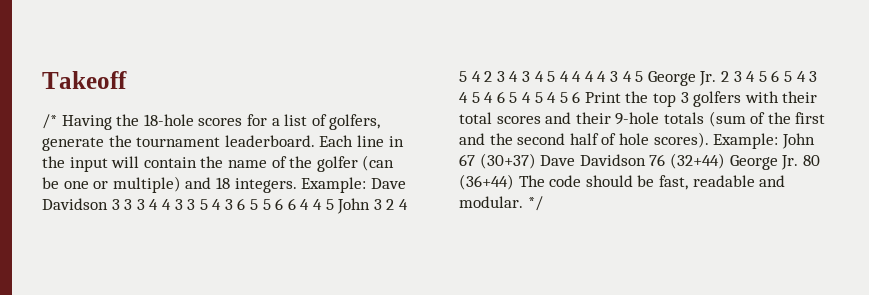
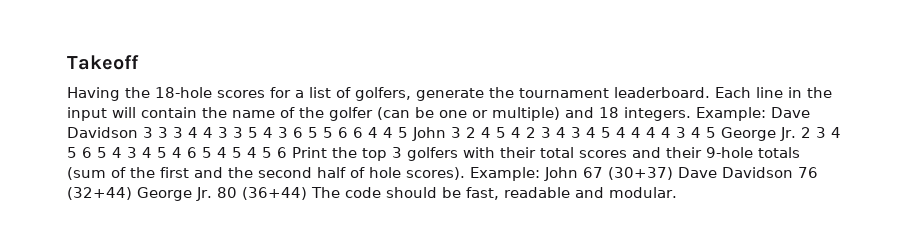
- /* Having the 18-hole scores for a list of golfers, generate the tournament leaderboard.
+ Having the 18-hole scores for a list of golfers, generate the tournament leaderboard.
- */

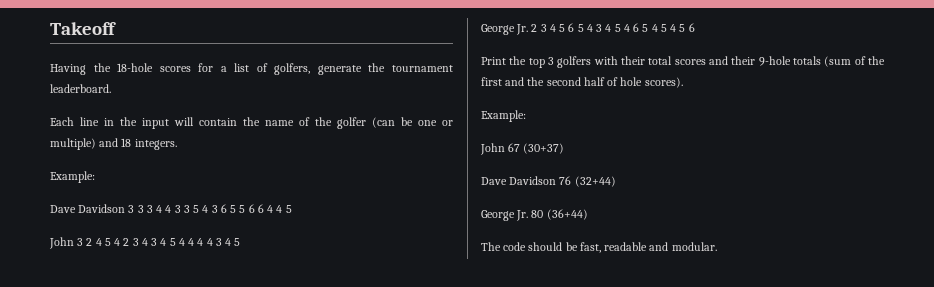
- Having the 18-hole scores for a list of golfers, generate the tournament leaderboard. Each line in the input will contain the name of the golfer (can be one or multiple) and 18 integers. Example: Dave Davidson 3 3 3 4 4 3 3 5 4 3 6 5 5 6 6 4 4 5 John 3 2 4 5 4 2 3 4 3 4 5 4 4 4 4 3 4 5 George Jr. 2 3 4 5 6 5 4 3 4 5 4 6 5 4 5 4 5 6 Print the top 3 golfers with their total scores and their 9-hole totals (sum of the first and the second half of hole scores). Example: John 67 (30+37) Dave Davidson 76 (32+44) George Jr. 80 (36+44) The code should be fast, readable and modular.
+ Having the 18-hole scores for a list of golfers, generate the tournament leaderboard.
+ Each line in the input will contain the name of the golfer (can be one or multiple) and 18 integers.
+ Example:
+ Dave Davidson 3 3 3 4 4 3 3 5 4 3 6 5 5 6 6 4 4 5
+ John 3 2 4 5 4 2 3 4 3 4 5 4 4 4 4 3 4 5
+ George Jr. 2 3 4 5 6 5 4 3 4 5 4 6 5 4 5 4 5 6
+ Print the top 3 golfers with their total scores and their 9-hole totals (sum of the first and the second half of hole scores).
+ Example:
+ John 67 (30+37)
+ Dave Davidson 76 (32+44)
+ George Jr. 80 (36+44)
+ The code should be fast, readable and modular.

